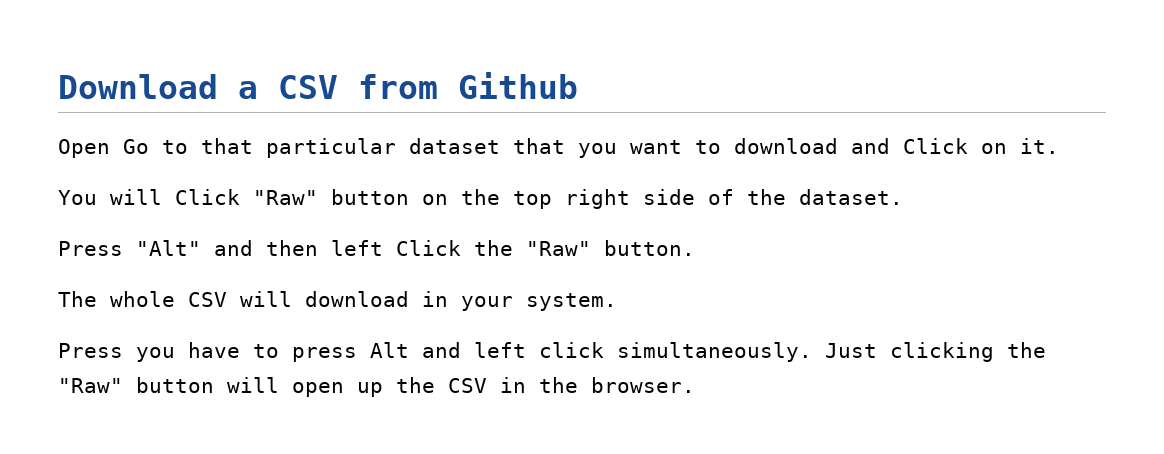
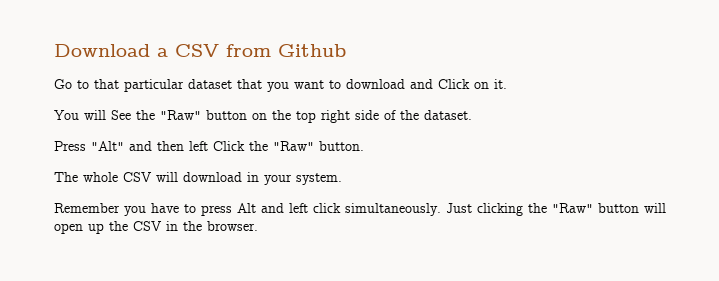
- Open Go to that particular dataset that you want to download and Click on it.
+ Go to that particular dataset that you want to download and Click on it.
- You will Click "Raw" button on the top right side of the dataset.
+ You will See the "Raw" button on the top right side of the dataset.
- Press you have to press Alt and left click simultaneously.
+ Remember you have to press Alt and left click simultaneously.

